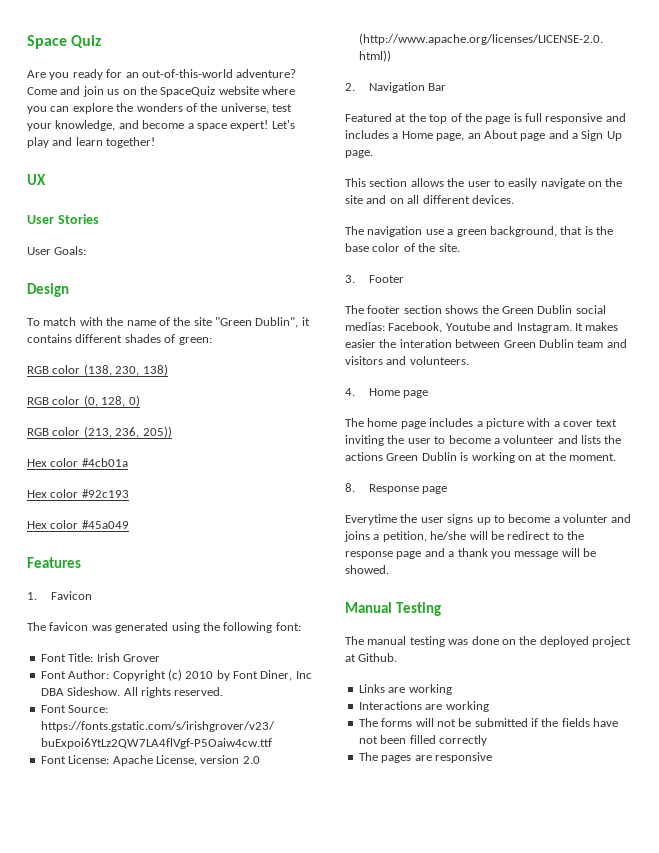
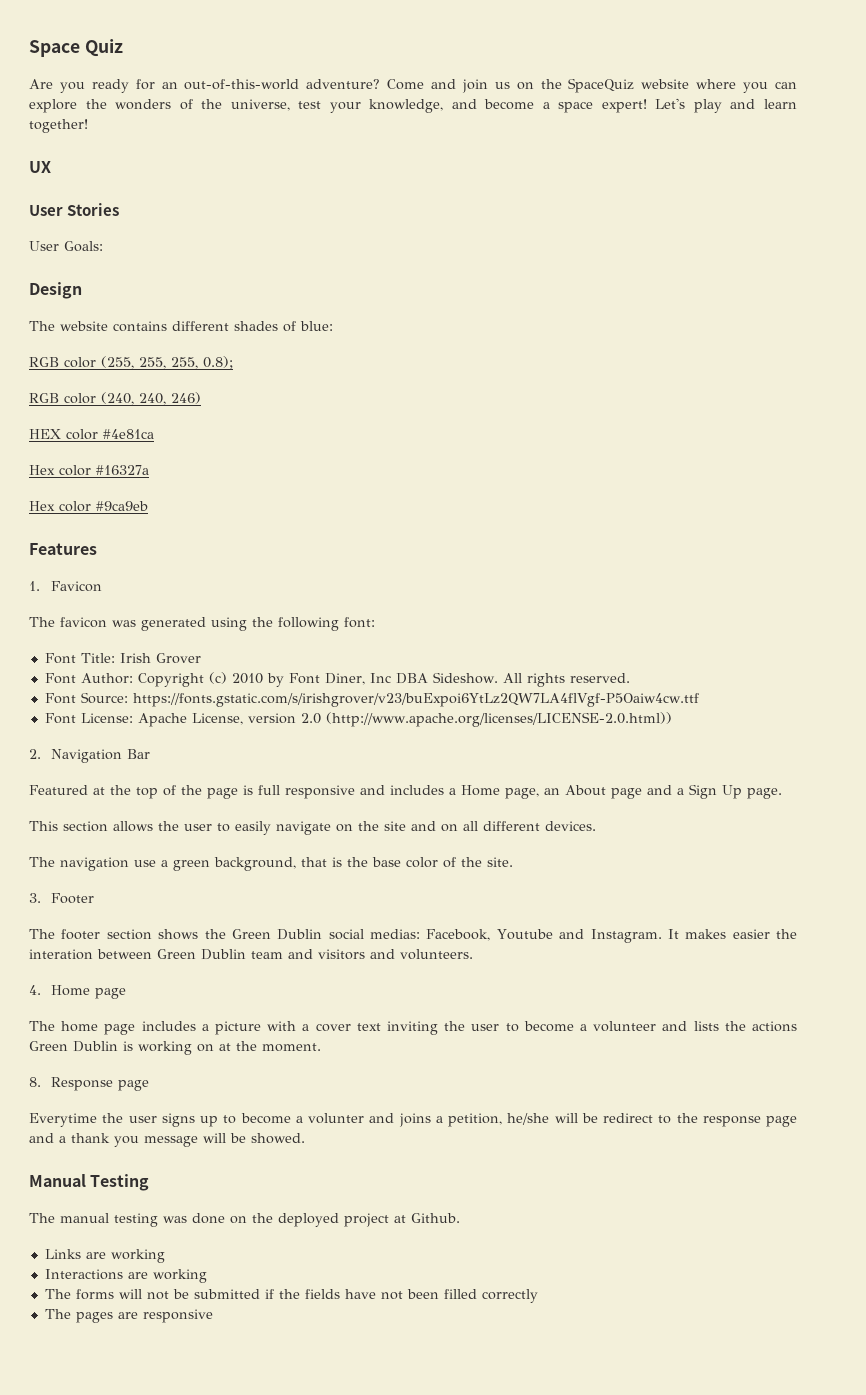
- To match with the name of the site "Green Dublin", it contains different shades of green:
- RGB color (138, 230, 138)
- RGB color (0, 128, 0)
- RGB color (213, 236, 205))
- Hex color #4cb01a
- Hex color #92c193
- Hex color #45a049
+ The website contains different shades of blue:
+ RGB color (255, 255, 255, 0.8);
+ RGB color (240, 240, 246)
+ HEX color #4e81ca
+ Hex color #16327a
+ Hex color #9ca9eb

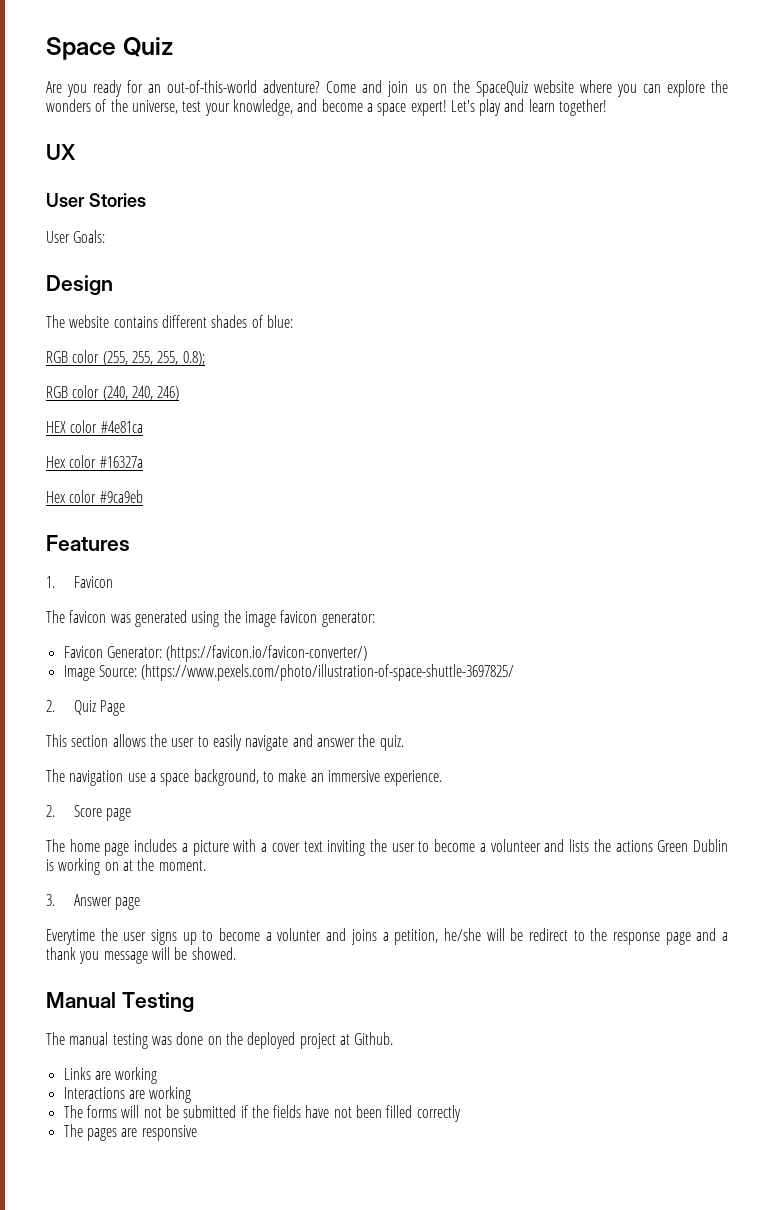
- The favicon was generated using the following font:
- Font Title: Irish Grover
- Font Author: Copyright (c) 2010 by Font Diner, Inc DBA Sideshow. All rights reserved.
- Font Source: https://fonts.gstatic.com/s/irishgrover/v23/buExpoi6YtLz2QW7LA4flVgf-P5Oaiw4cw.ttf
- Font License: Apache License, version 2.0 (http://www.apache.org/licenses/LICENSE-2.0.html))
- 2. Navigation Bar
- Featured at the top of the page is full responsive and includes a Home page, an About page and a Sign Up page.
+ The favicon was generated using the image favicon generator:
+ Favicon Generator: (https://favicon.io/favicon-converter/)
+ Image Source: (https://www.pexels.com/photo/illustration-of-space-shuttle-3697825/
+ 2. Quiz Page
- This section allows the user to easily navigate on the site and on all different devices.
- The navigation use a green background, that is the base color of the site.
- 3. Footer
- The footer section shows the Green Dublin social medias: Facebook, Youtube and Instagram. It makes easier the interation between Green Dublin team and visitors and volunteers.
- 4. Home page
+ This section allows the user to easily navigate and answer the quiz.
+ The navigation use a space background, to make an immersive experience.
+ 2. Score page
- 8. Response page
+ 3. Answer page

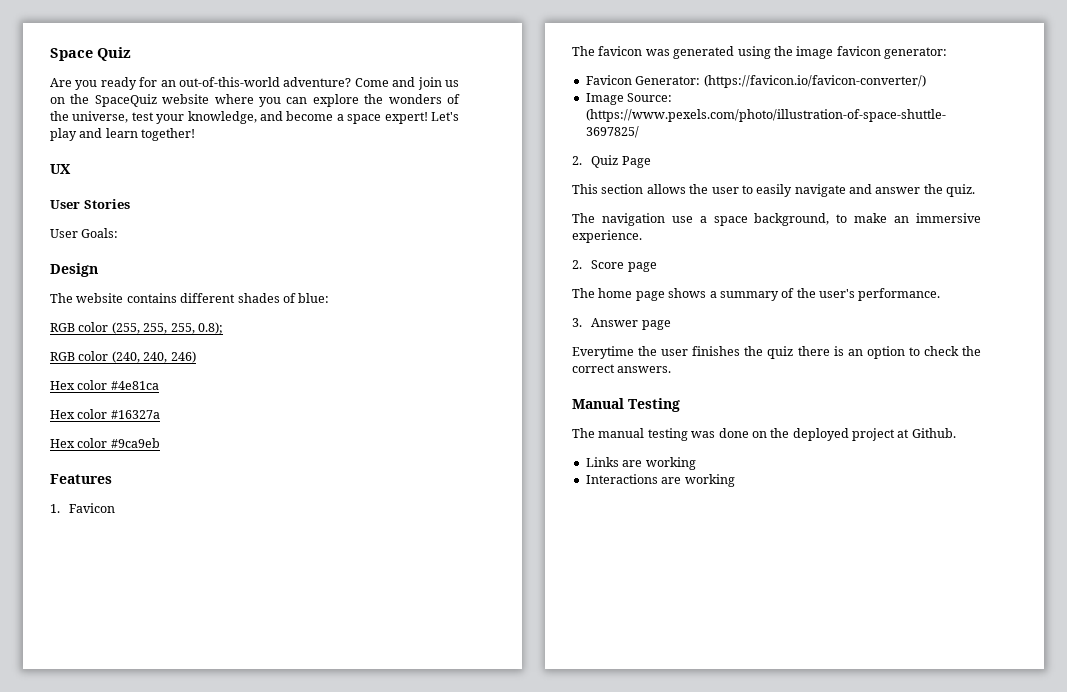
- HEX color #4e81ca
+ Hex color #4e81ca
- The home page includes a picture with a cover text inviting the user to become a volunteer and lists the actions Green Dublin is working on at the moment.
+ The home page shows a summary of the user's performance.
- Everytime the user signs up to become a volunter and joins a petition, he/she will be redirect to the response page and a thank you message will be showed.
+ Everytime the user finishes the quiz there is an option to check the correct answers.
- The forms will not be submitted if the fields have not been filled correctly
- The pages are responsive

